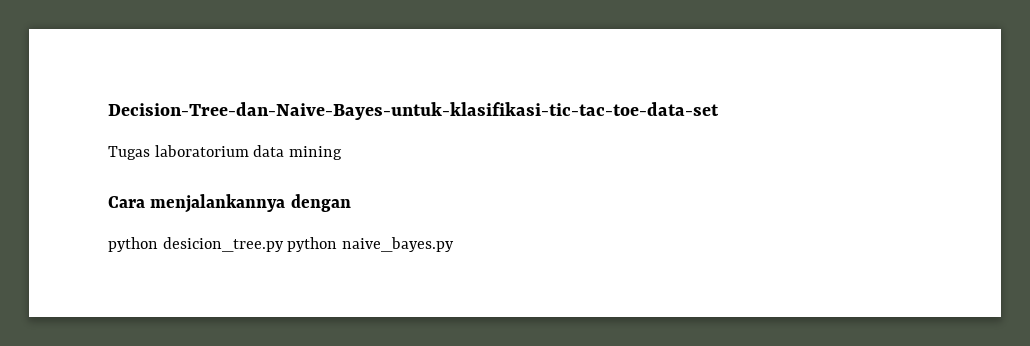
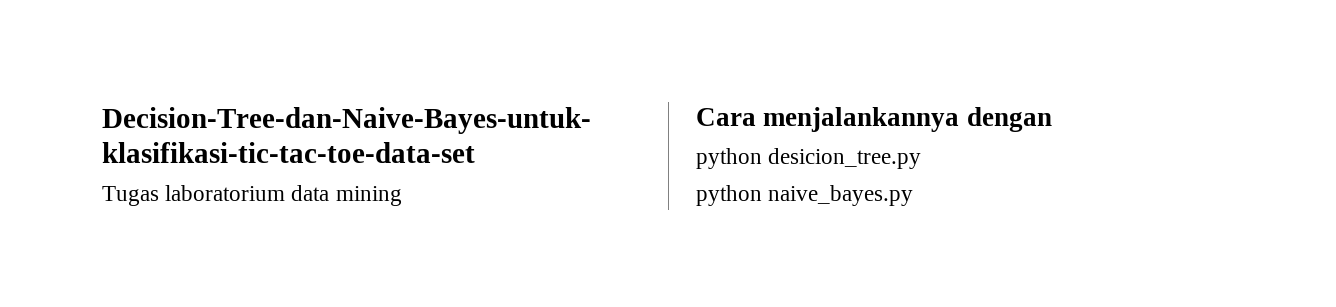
- python desicion_tree.py python naive_bayes.py
+ python desicion_tree.py
+ python naive_bayes.py

